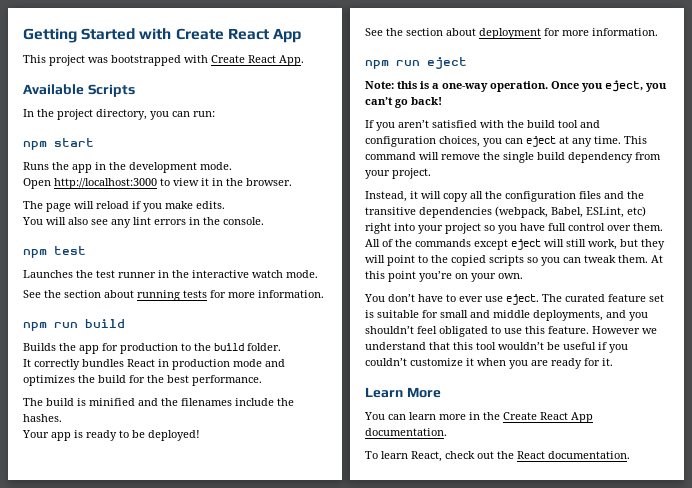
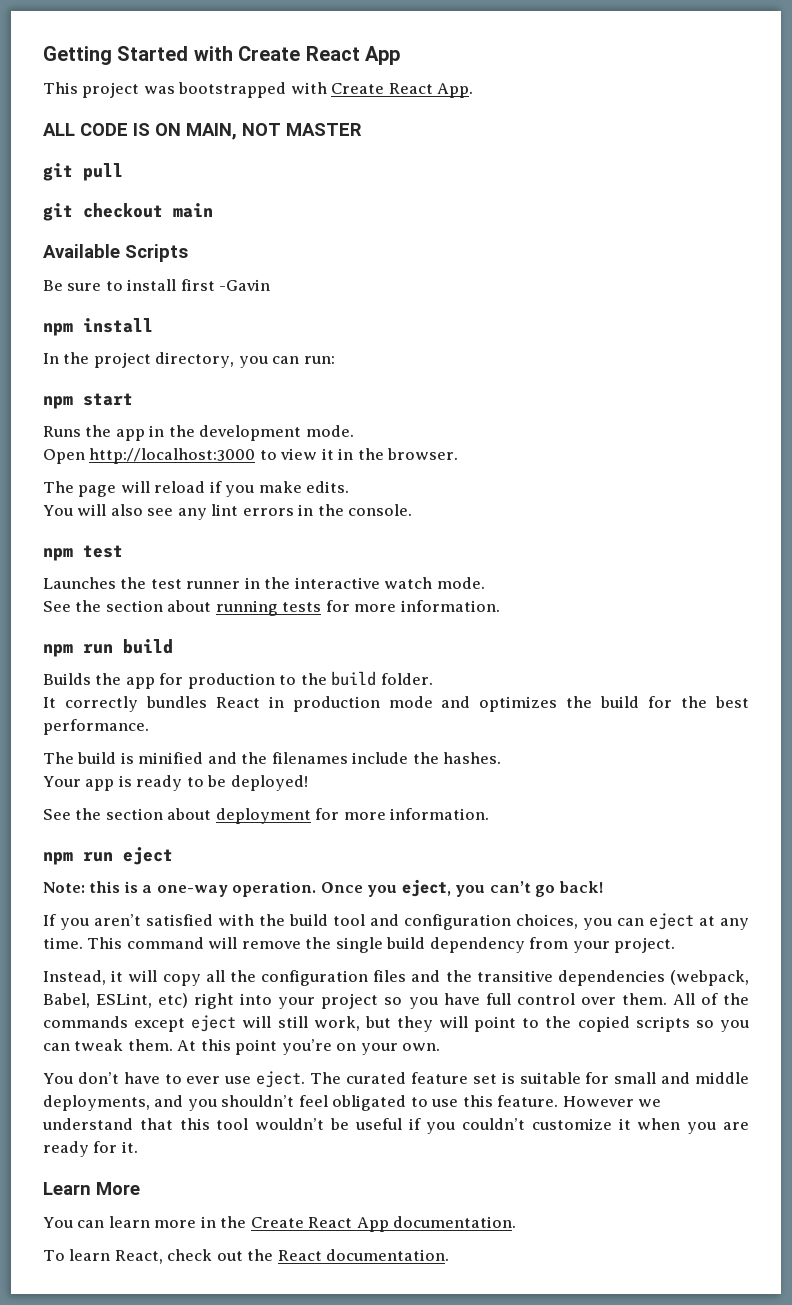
+ ALL CODE IS ON MAIN, NOT MASTER
+ git pull
+ git checkout main
  Available Scripts
+ Be sure to install first -Gavin
+ npm install

